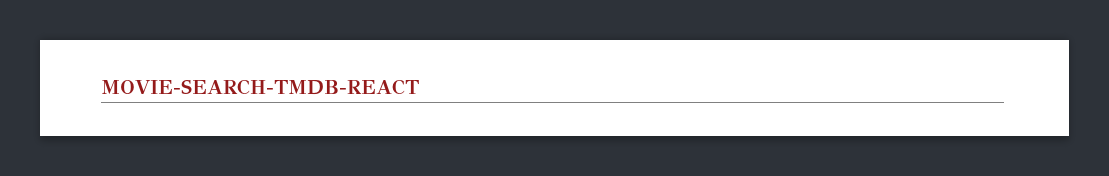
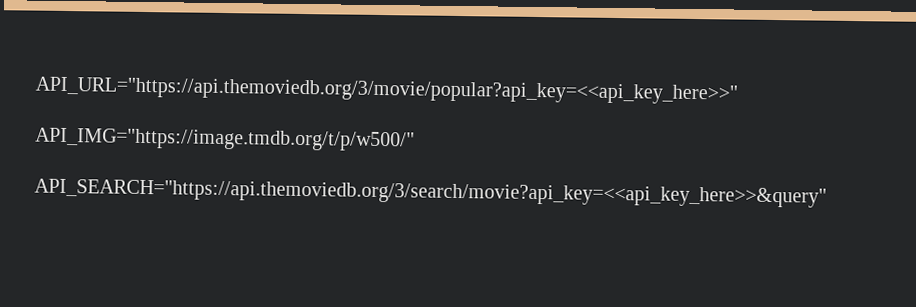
- MOVIE-SEARCH-TMDB-REACT
+ API_URL="https://api.themoviedb.org/3/movie/popular?api_key=<<api_key_here>>"
+ API_IMG="https://image.tmdb.org/t/p/w500/"
+ API_SEARCH="https://api.themoviedb.org/3/search/movie?api_key=<<api_key_here>>&query"

